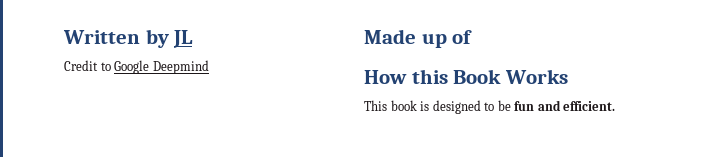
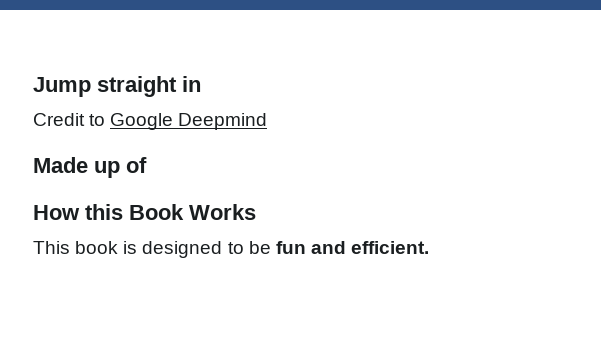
- Written by JL
+ Jump straight in

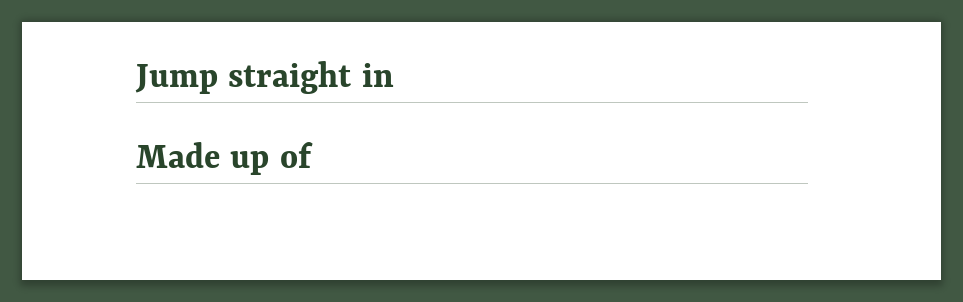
- Credit to Google Deepmind
- How this Book Works
- This book is designed to be fun and efficient.

